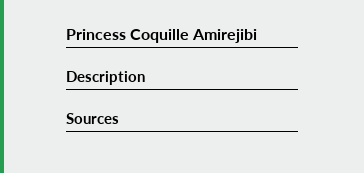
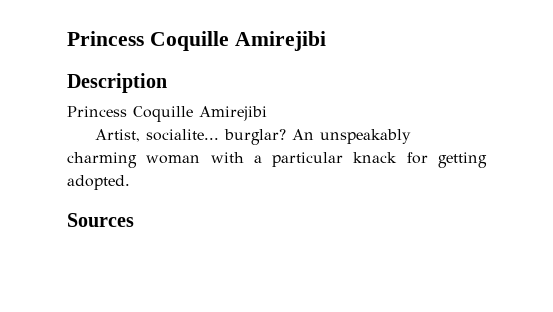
  Description
+ Princess Coquille Amirejibi
+ Artist, socialite... burglar? An unspeakably charming woman with a particular knack for getting adopted.

